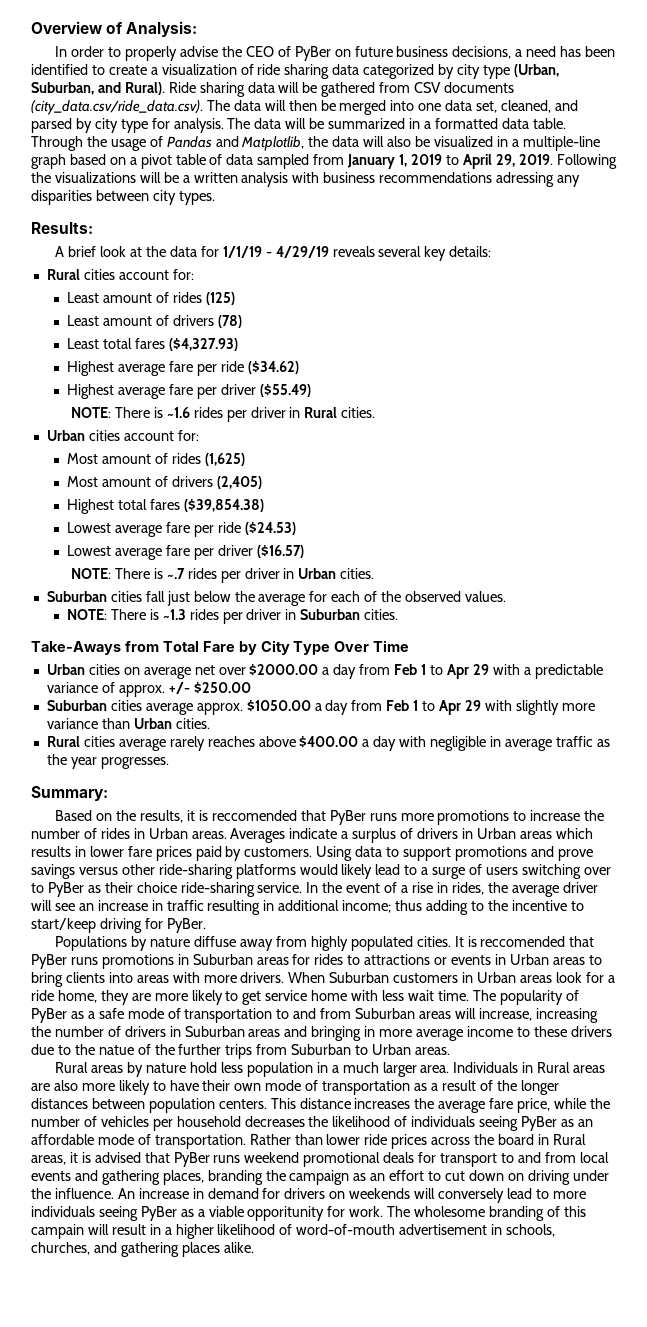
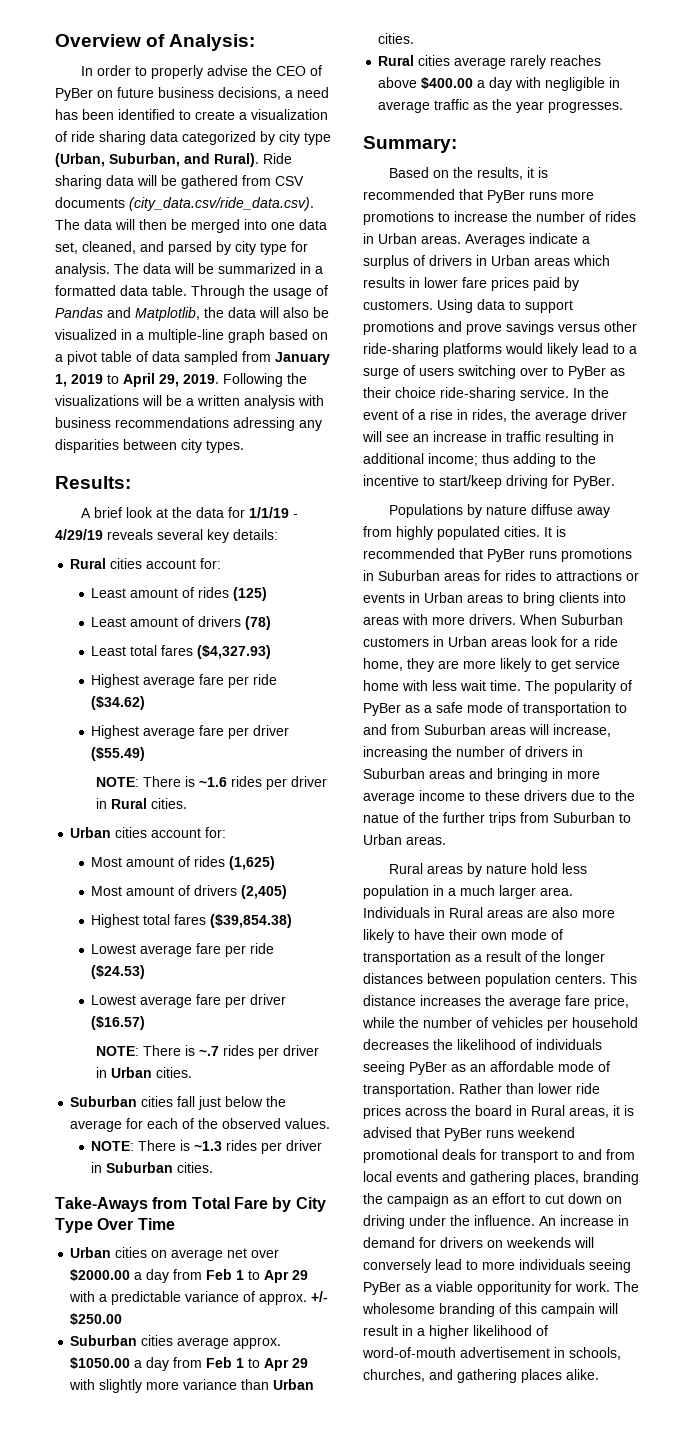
- Based on the results, it is reccomended that PyBer runs more promotions to increase the number of rides in Urban areas.
+ Based on the results, it is recommended that PyBer runs more promotions to increase the number of rides in Urban areas.
- It is reccomended that PyBer runs promotions in Suburban areas for rides to attractions or events in Urban areas to bring clients into areas with more drivers.
+ It is recommended that PyBer runs promotions in Suburban areas for rides to attractions or events in Urban areas to bring clients into areas with more drivers.

